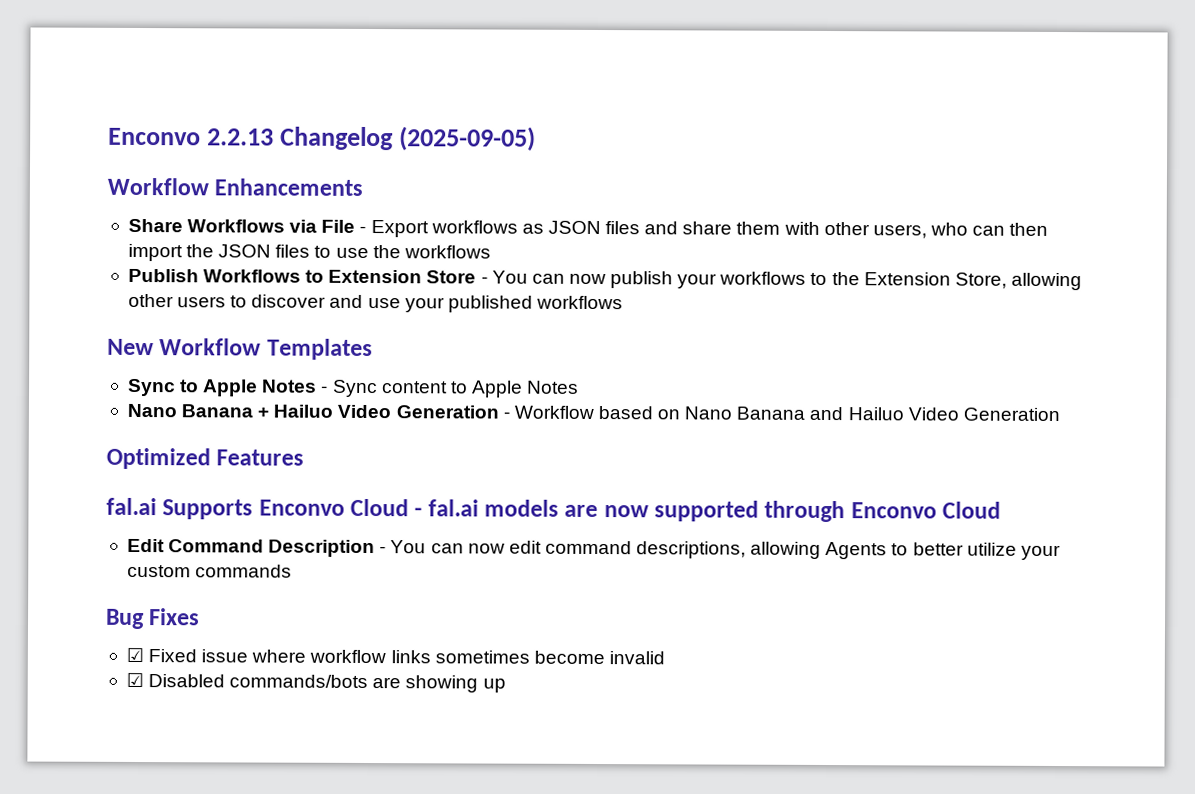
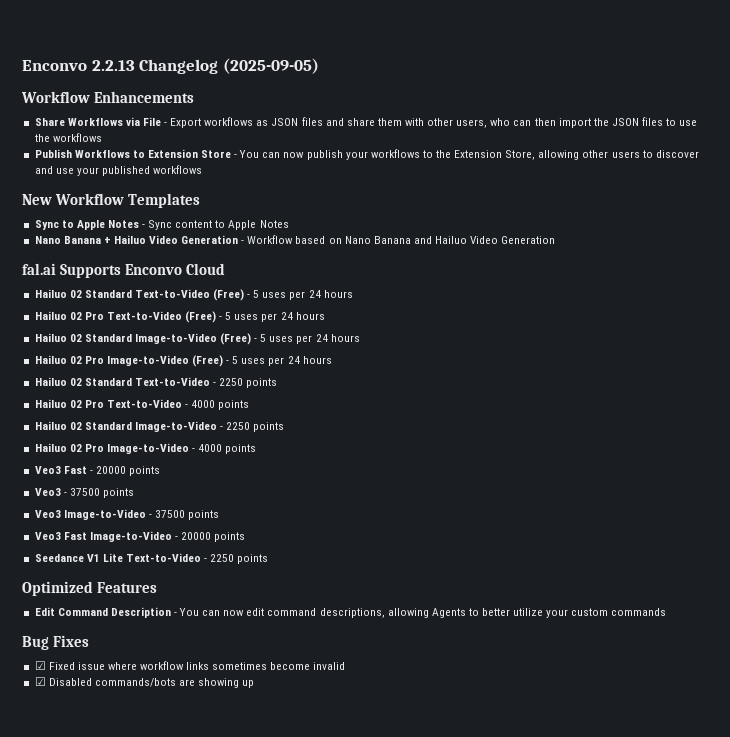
- Optimized Features
- fal.ai Supports Enconvo Cloud - fal.ai models are now supported through Enconvo Cloud
+ fal.ai Supports Enconvo Cloud
+ Hailuo 02 Standard Text-to-Video (Free) - 5 uses per 24 hours
+ Hailuo 02 Pro Text-to-Video (Free) - 5 uses per 24 hours
+ Hailuo 02 Standard Image-to-Video (Free) - 5 uses per 24 hours
+ Hailuo 02 Pro Image-to-Video (Free) - 5 uses per 24 hours
+ Hailuo 02 Standard Text-to-Video - 2250 points
+ Hailuo 02 Pro Text-to-Video - 4000 points
+ Hailuo 02 Standard Image-to-Video - 2250 points
+ Hailuo 02 Pro Image-to-Video - 4000 points
+ Veo3 Fast - 20000 points
+ Veo3 - 37500 points
+ Veo3 Image-to-Video - 37500 points
+ Veo3 Fast Image-to-Video - 20000 points
+ Seedance V1 Lite Text-to-Video - 2250 points
+ Optimized Features

